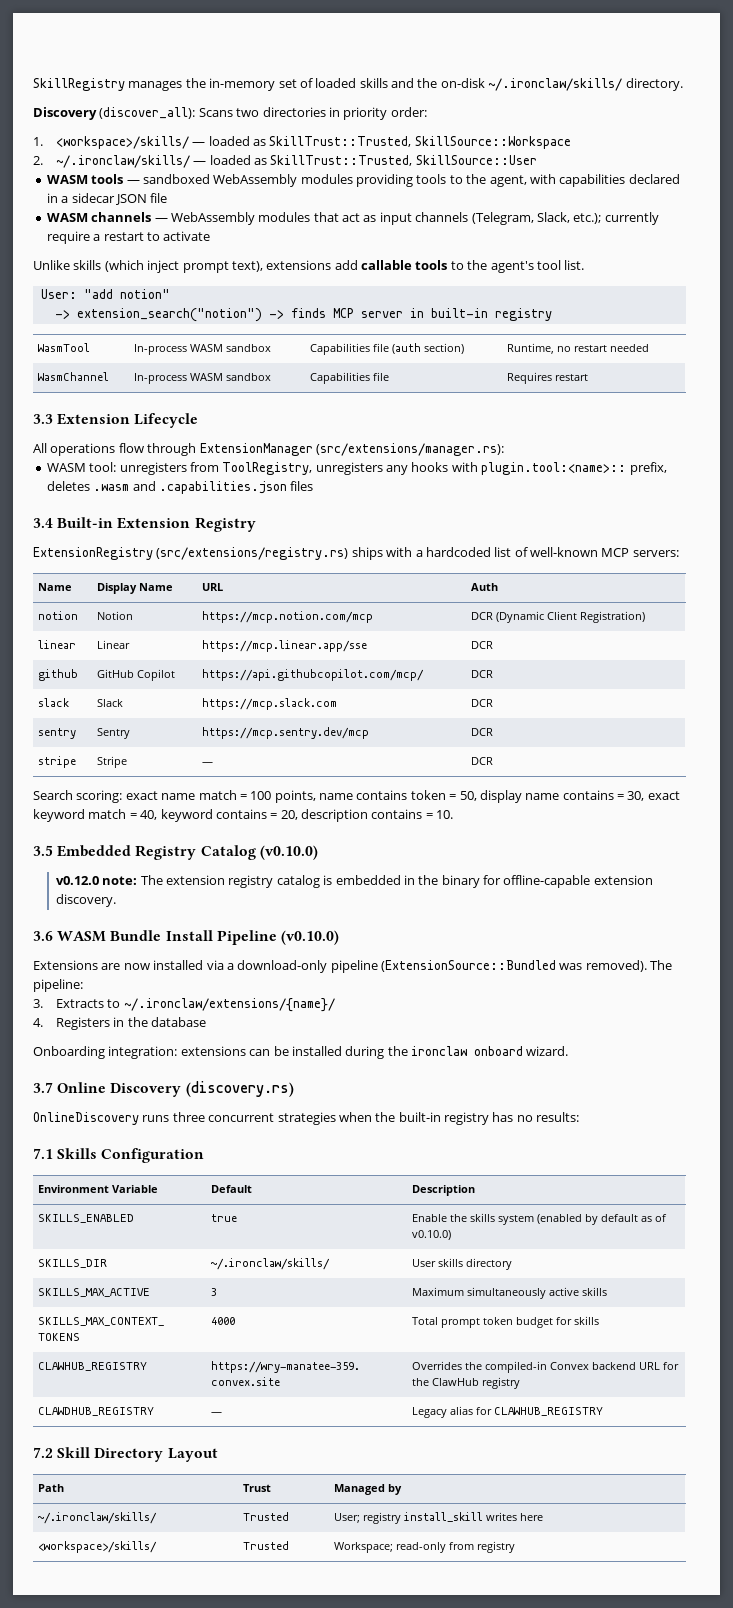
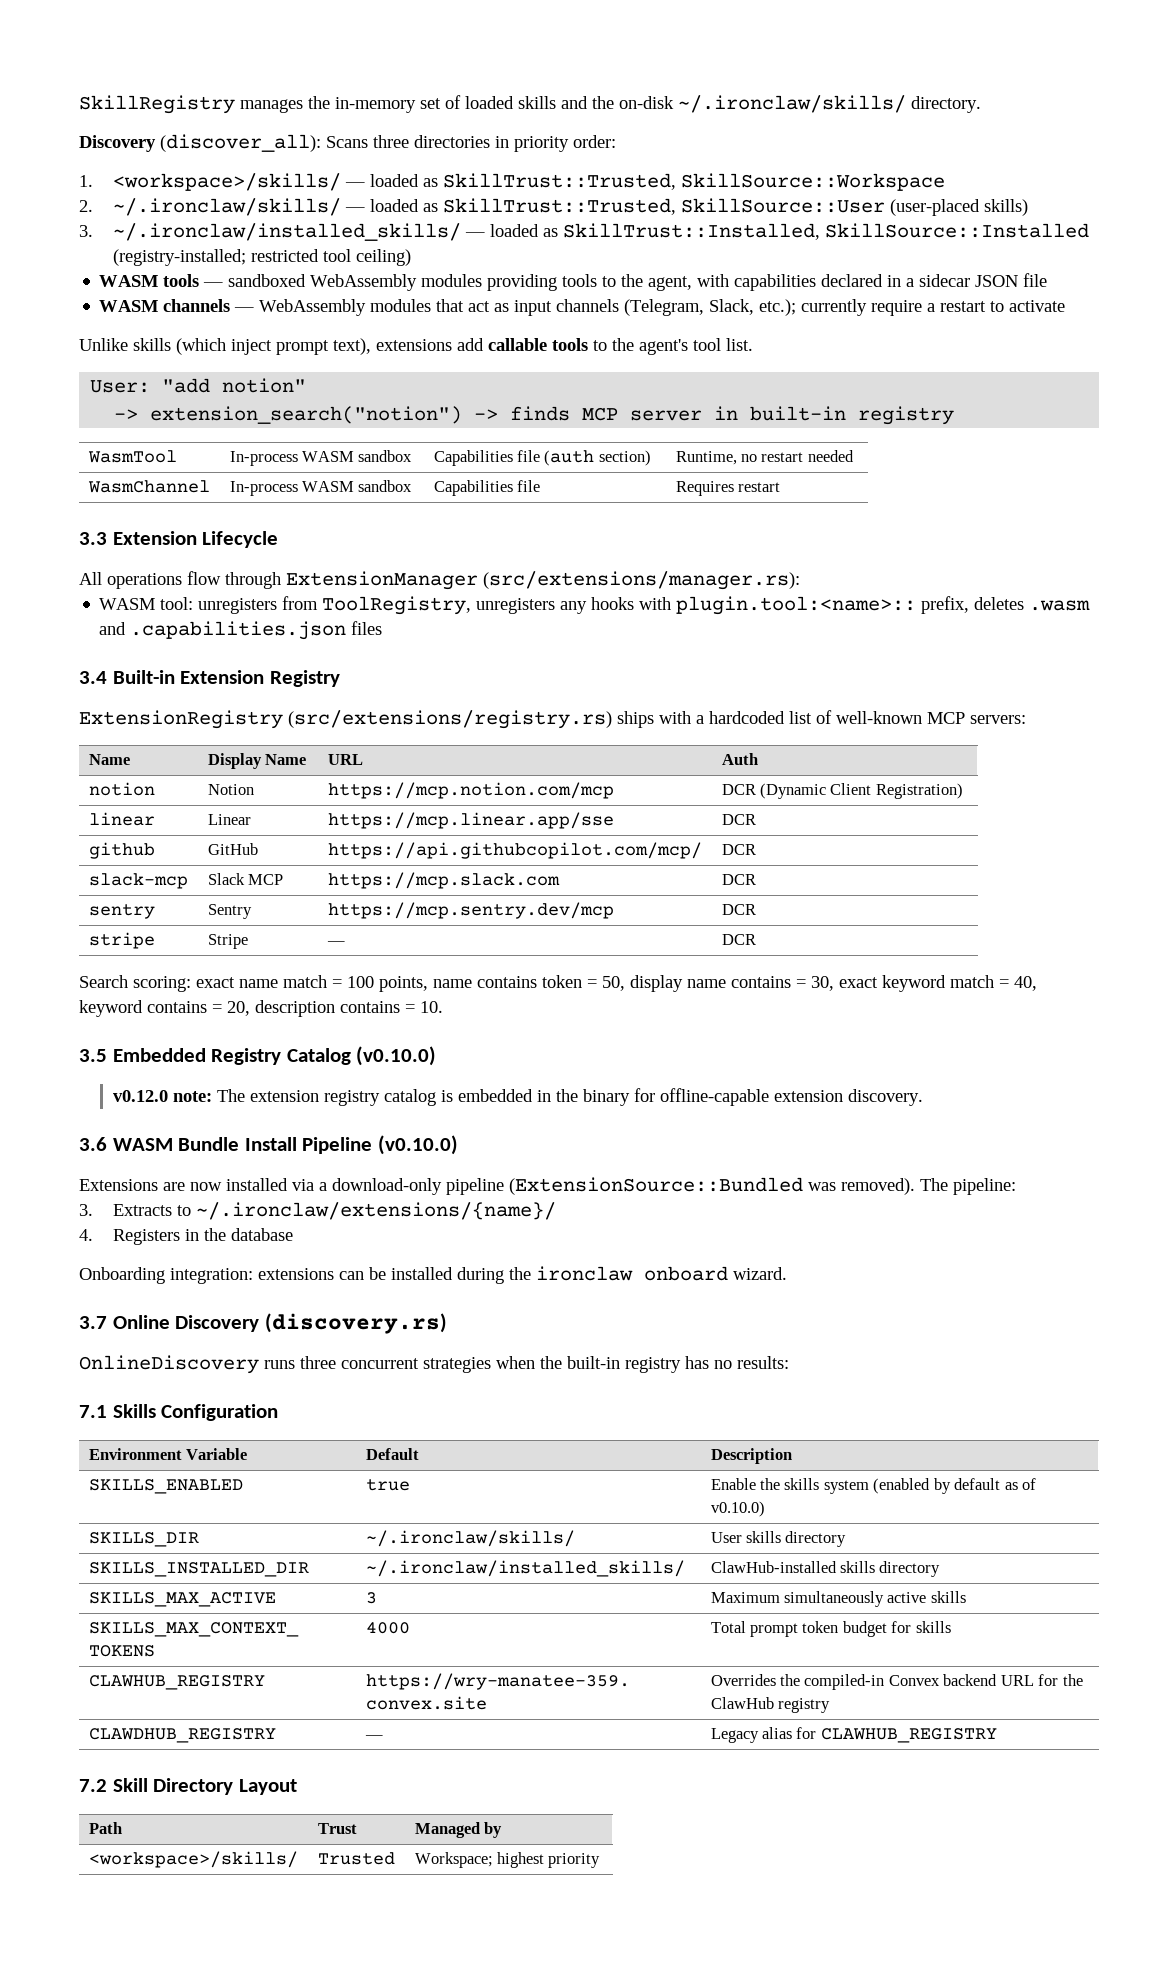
- Discovery (discover_all): Scans two directories in priority order:
+ Discovery (discover_all): Scans three directories in priority order:
- 2. ~/.ironclaw/skills/ — loaded as SkillTrust::Trusted, SkillSource::User
+ 2. ~/.ironclaw/skills/ — loaded as SkillTrust::Trusted, SkillSource::User (user-placed skills)
+ 3. ~/.ironclaw/installed_skills/ — loaded as SkillTrust::Installed, SkillSource::Installed (registry-installed; restricted tool ceiling)
- github | GitHub Copilot | https://api.githubcopilot.com/mcp/ | DCR
+ github | GitHub | https://api.githubcopilot.com/mcp/ | DCR
- slack | Slack | https://mcp.slack.com | DCR
+ slack-mcp | Slack MCP | https://mcp.slack.com | DCR
+ SKILLS_INSTALLED_DIR | ~/.ironclaw/installed_skills/ | ClawHub-installed skills directory
- ~/.ironclaw/skills/ | Trusted | User; registry install_skill writes here
- <workspace>/skills/ | Trusted | Workspace; read-only from registry
+ <workspace>/skills/ | Trusted | Workspace; highest priority

